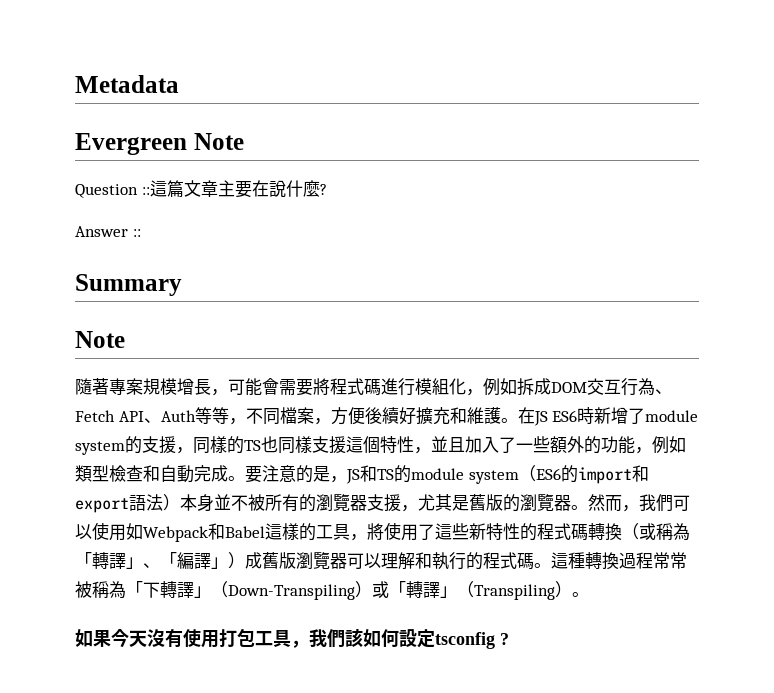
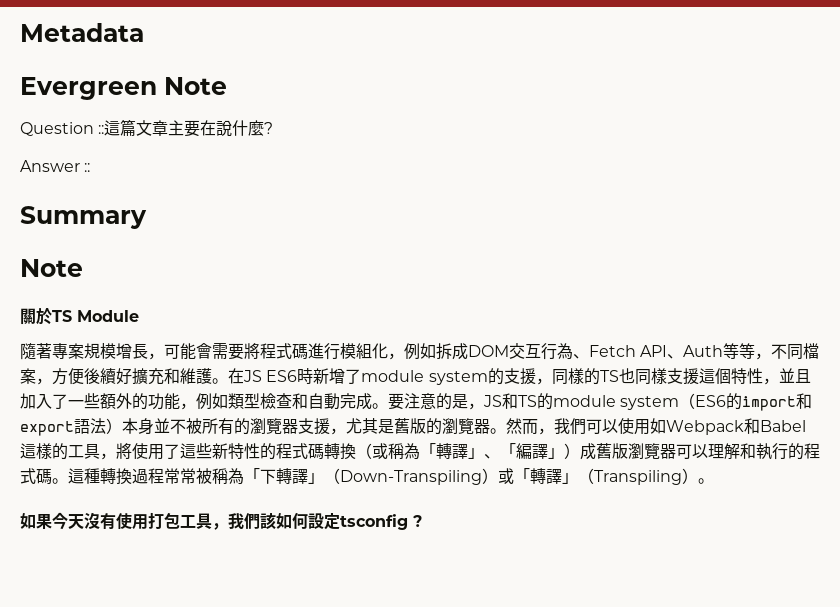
+ 關於TS Module

